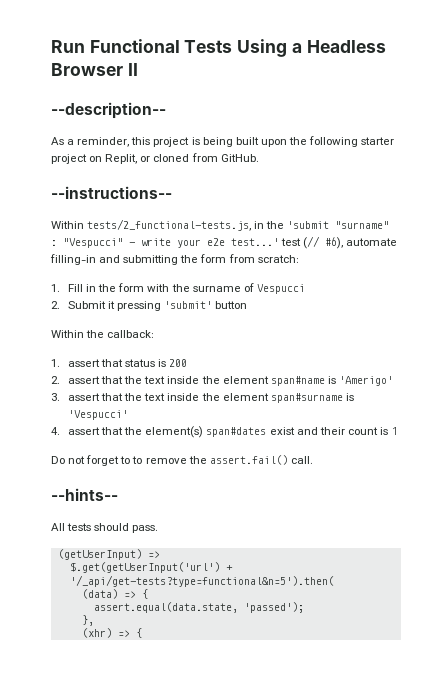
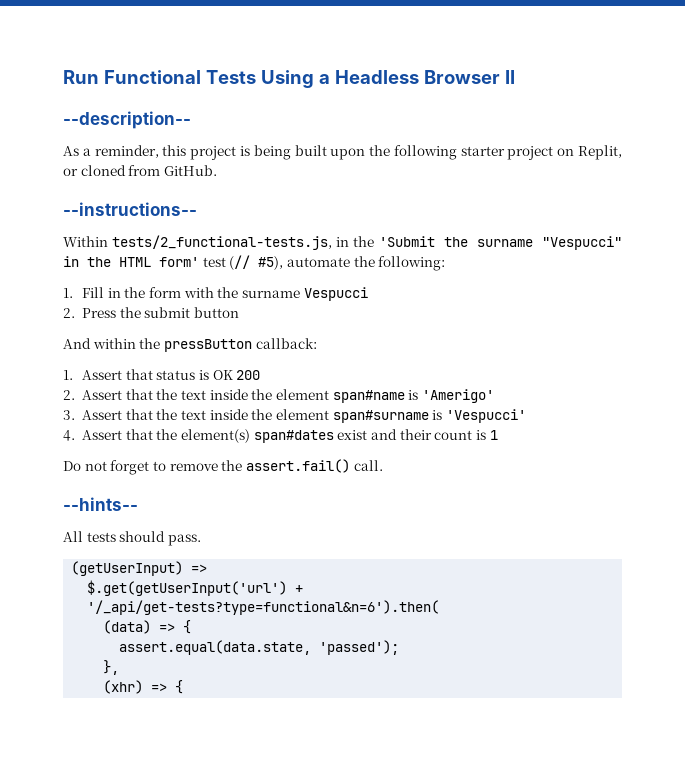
- Within tests/2_functional-tests.js, in the 'submit "surname" : "Vespucci" - write your e2e test...' test (// #6), automate filling-in and submitting the form from scratch:
+ Within tests/2_functional-tests.js, in the 'Submit the surname "Vespucci" in the HTML form' test (// #5), automate the following:
- 1. Fill in the form with the surname of Vespucci
+ 1. Fill in the form with the surname Vespucci
- 2. Submit it pressing 'submit' button
- Within the callback:
+ 2. Press the submit button
+ And within the pressButton callback:
- 1. assert that status is 200
+ 1. Assert that status is OK 200
- 2. assert that the text inside the element span#name is 'Amerigo'
+ 2. Assert that the text inside the element span#name is 'Amerigo'
- 3. assert that the text inside the element span#surname is 'Vespucci'
+ 3. Assert that the text inside the element span#surname is 'Vespucci'
- 4. assert that the element(s) span#dates exist and their count is 1
+ 4. Assert that the element(s) span#dates exist and their count is 1
- Do not forget to to remove the assert.fail() call.
+ Do not forget to remove the assert.fail() call.
- $.get(getUserInput('url') + '/_api/get-tests?type=functional&n=5').then(
+ $.get(getUserInput('url') + '/_api/get-tests?type=functional&n=6').then(

